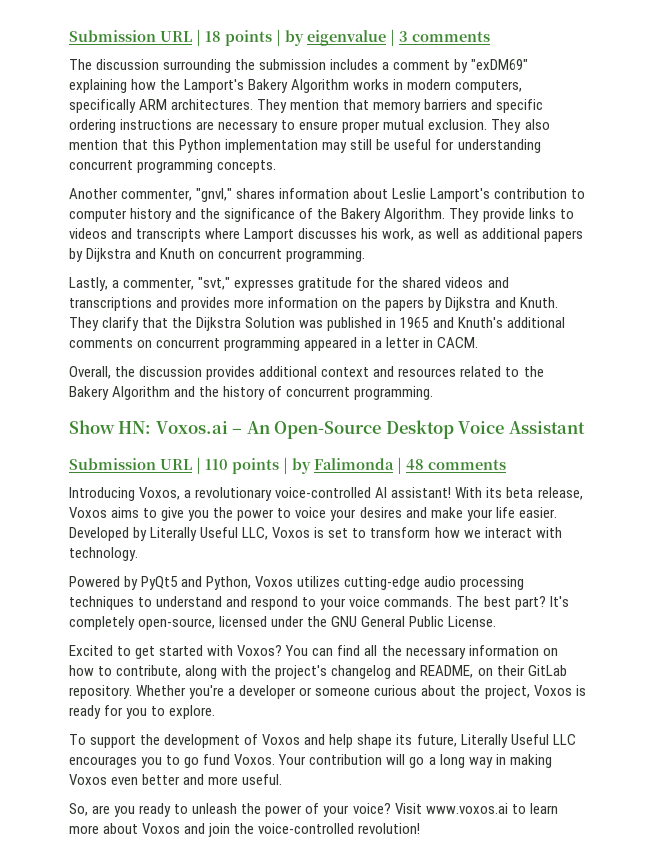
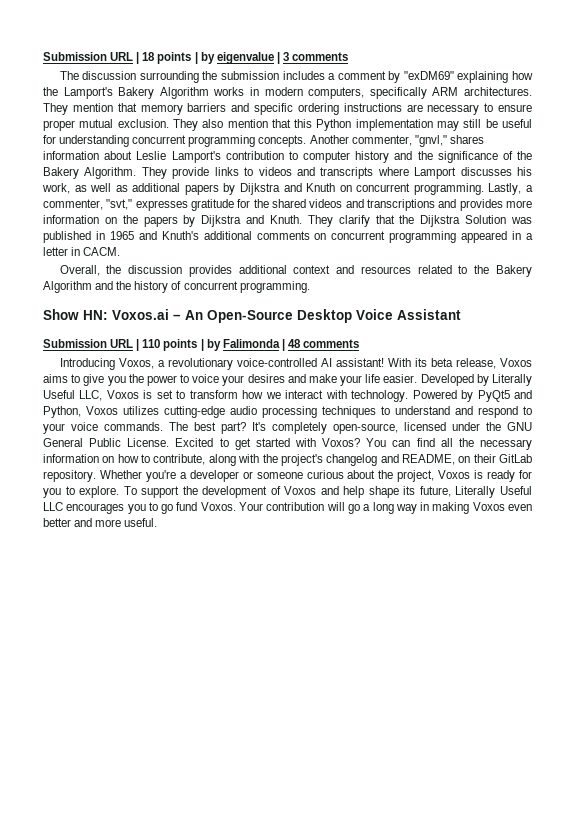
- They also mention that this Python implementation may still be useful for understanding concurrent programming concepts.
- Another commenter, "gnvl," shares information about Leslie Lamport's contribution to computer history and the significance of the Bakery Algorithm.
+ They also mention that this Python implementation may still be useful for understanding concurrent programming concepts. Another commenter, "gnvl," shares information about Leslie Lamport's contribution to computer history and the significance of the Bakery Algorithm.
- They provide links to videos and transcripts where Lamport discusses his work, as well as additional papers by Dijkstra and Knuth on concurrent programming.
- Lastly, a commenter, "svt," expresses gratitude for the shared videos and transcriptions and provides more information on the papers by Dijkstra and Knuth.
+ They provide links to videos and transcripts where Lamport discusses his work, as well as additional papers by Dijkstra and Knuth on concurrent programming. Lastly, a commenter, "svt," expresses gratitude for the shared videos and transcriptions and provides more information on the papers by Dijkstra and Knuth.
- Developed by Literally Useful LLC, Voxos is set to transform how we interact with technology.
- Powered by PyQt5 and Python, Voxos utilizes cutting-edge audio processing techniques to understand and respond to your voice commands.
+ Developed by Literally Useful LLC, Voxos is set to transform how we interact with technology. Powered by PyQt5 and Python, Voxos utilizes cutting-edge audio processing techniques to understand and respond to your voice commands.
- It's completely open-source, licensed under the GNU General Public License.
- Excited to get started with Voxos?
+ It's completely open-source, licensed under the GNU General Public License. Excited to get started with Voxos?
- Whether you're a developer or someone curious about the project, Voxos is ready for you to explore.
- To support the development of Voxos and help shape its future, Literally Useful LLC encourages you to go fund Voxos.
+ Whether you're a developer or someone curious about the project, Voxos is ready for you to explore. To support the development of Voxos and help shape its future, Literally Useful LLC encourages you to go fund Voxos.
- So, are you ready to unleash the power of your voice? Visit www.voxos.ai to learn more about Voxos and join the voice-controlled revolution!

